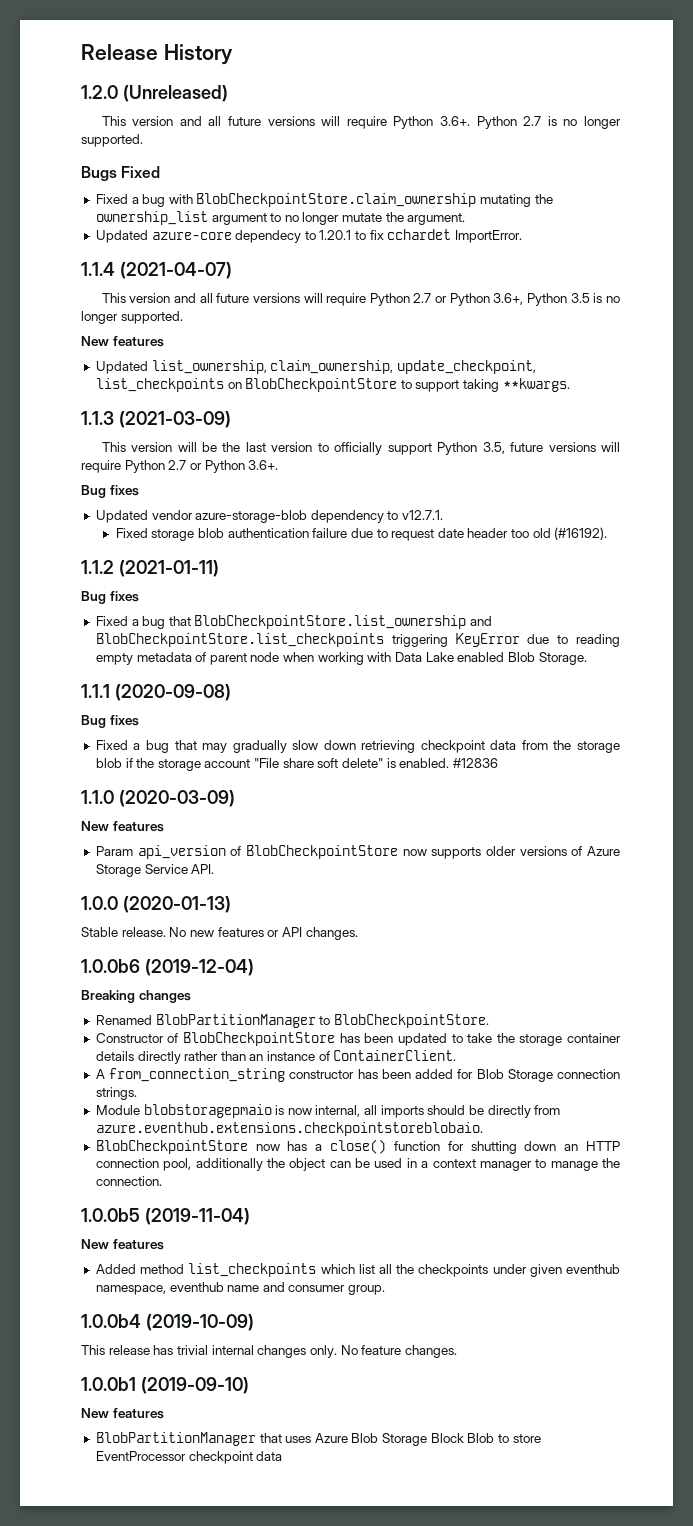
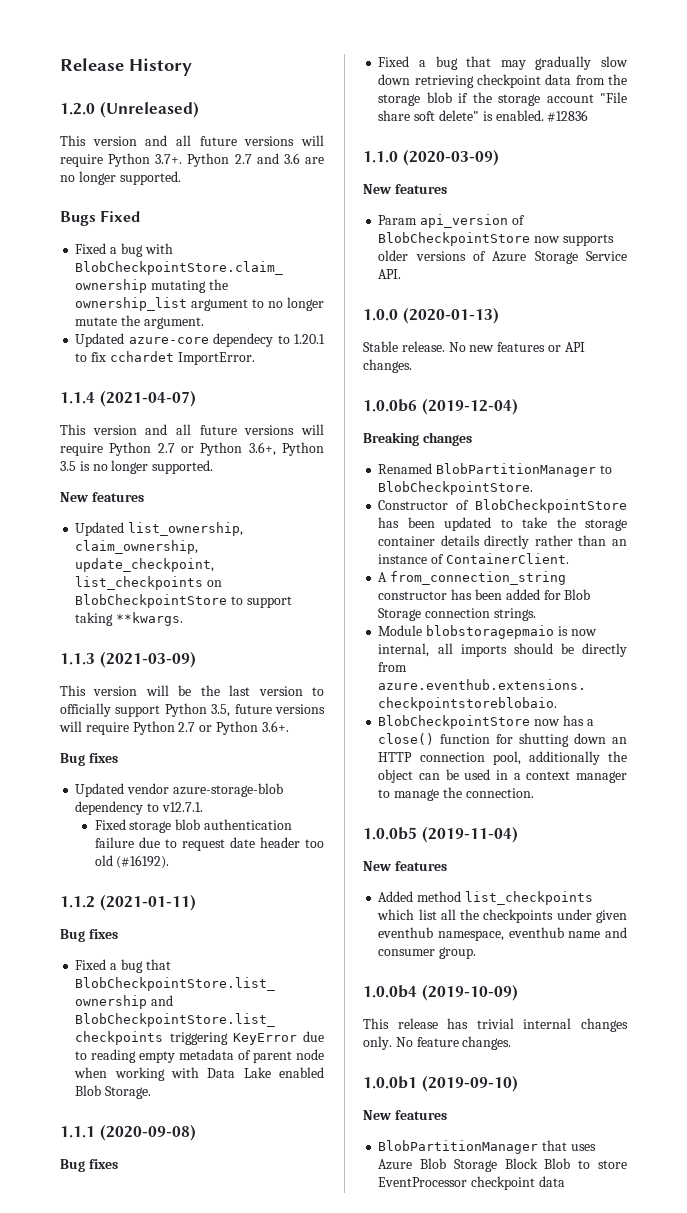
- This version and all future versions will require Python 3.6+. Python 2.7 is no longer supported.
+ This version and all future versions will require Python 3.7+. Python 2.7 and 3.6 are no longer supported.

